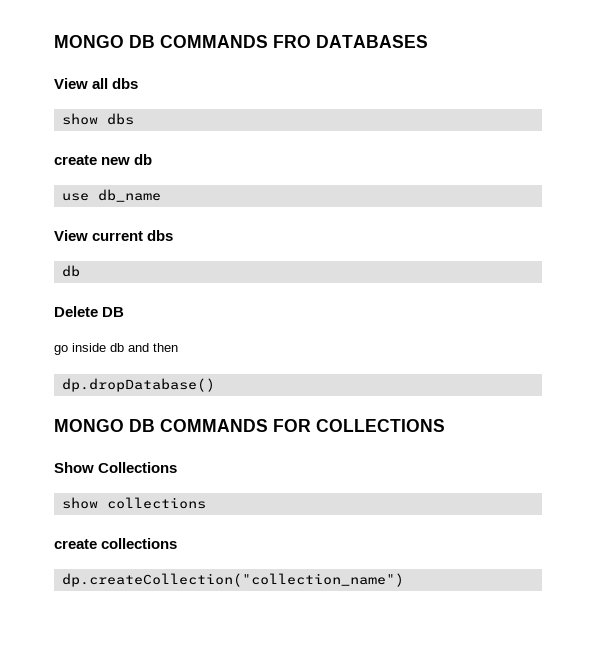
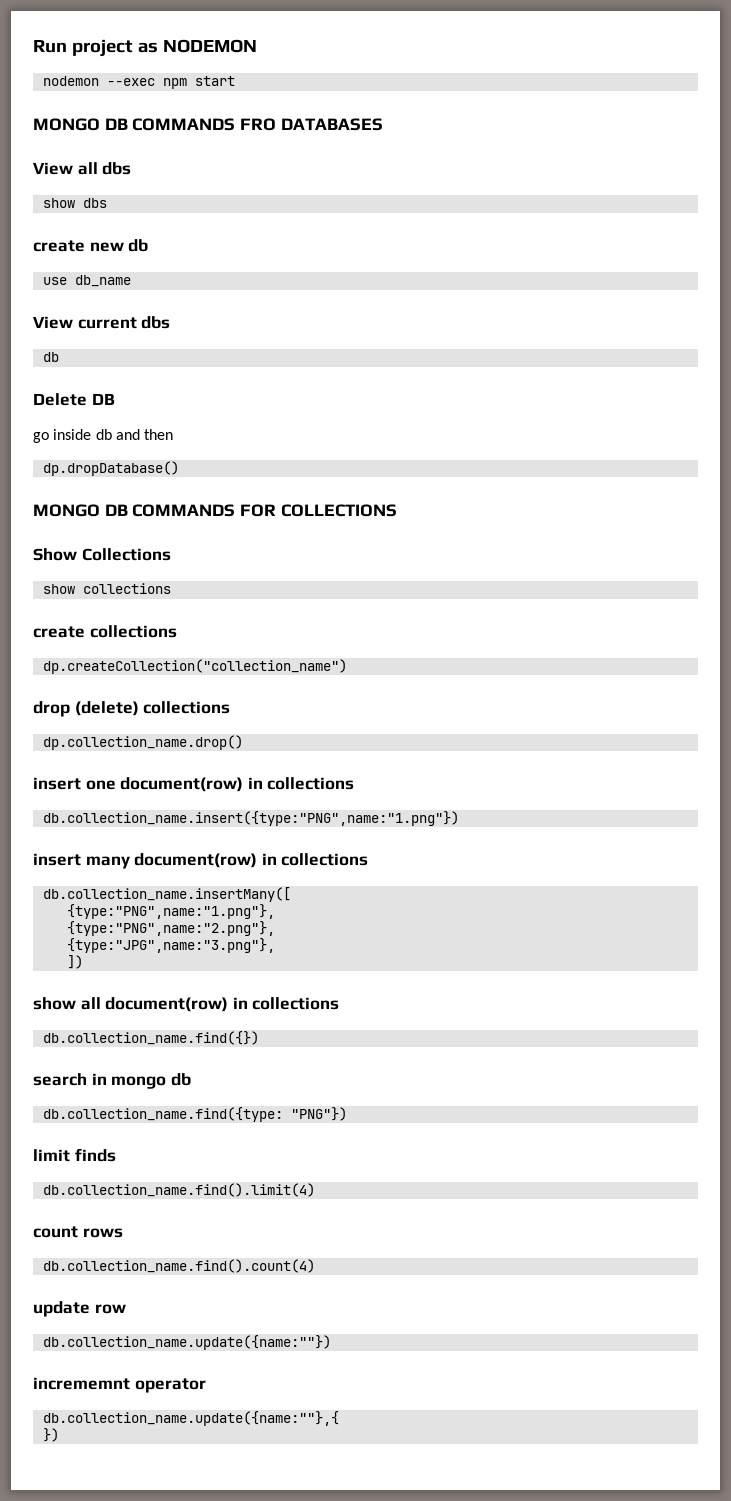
+ Run project as NODEMON
+ nodemon --exec npm start
+ drop (delete) collections
+ dp.collection_name.drop()
+ insert one document(row) in collections
+ db.collection_name.insert({type:"PNG",name:"1.png"})
+ insert many document(row) in collections
+ db.collection_name.insertMany([
+ {type:"PNG",name:"1.png"},
+ {type:"PNG",name:"2.png"},
+ {type:"JPG",name:"3.png"},
+ ])
+ show all document(row) in collections
+ db.collection_name.find({})
+ search in mongo db
+ db.collection_name.find({type: "PNG"})
+ limit finds
+ db.collection_name.find().limit(4)
+ count rows
+ db.collection_name.find().count(4)
+ update row
+ db.collection_name.update({name:""})
+ incrememnt operator
+ db.collection_name.update({name:""},{
+ })

